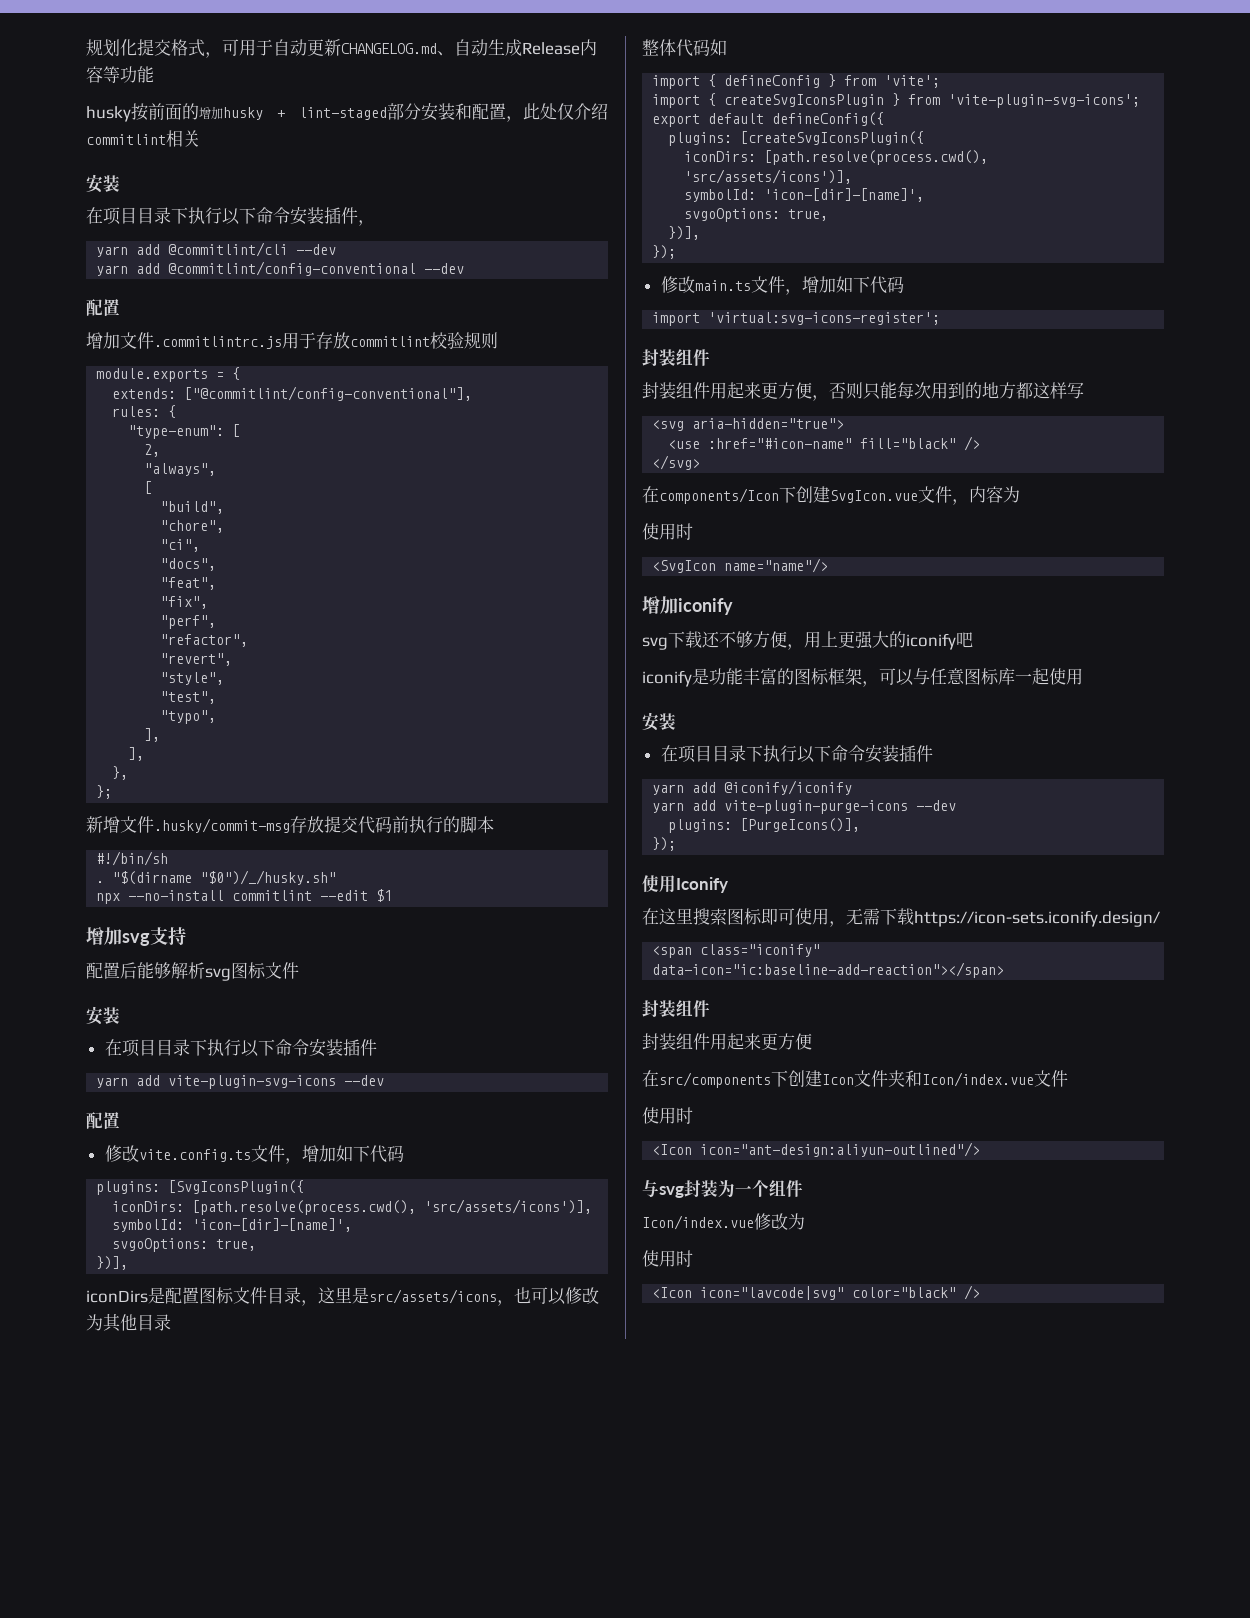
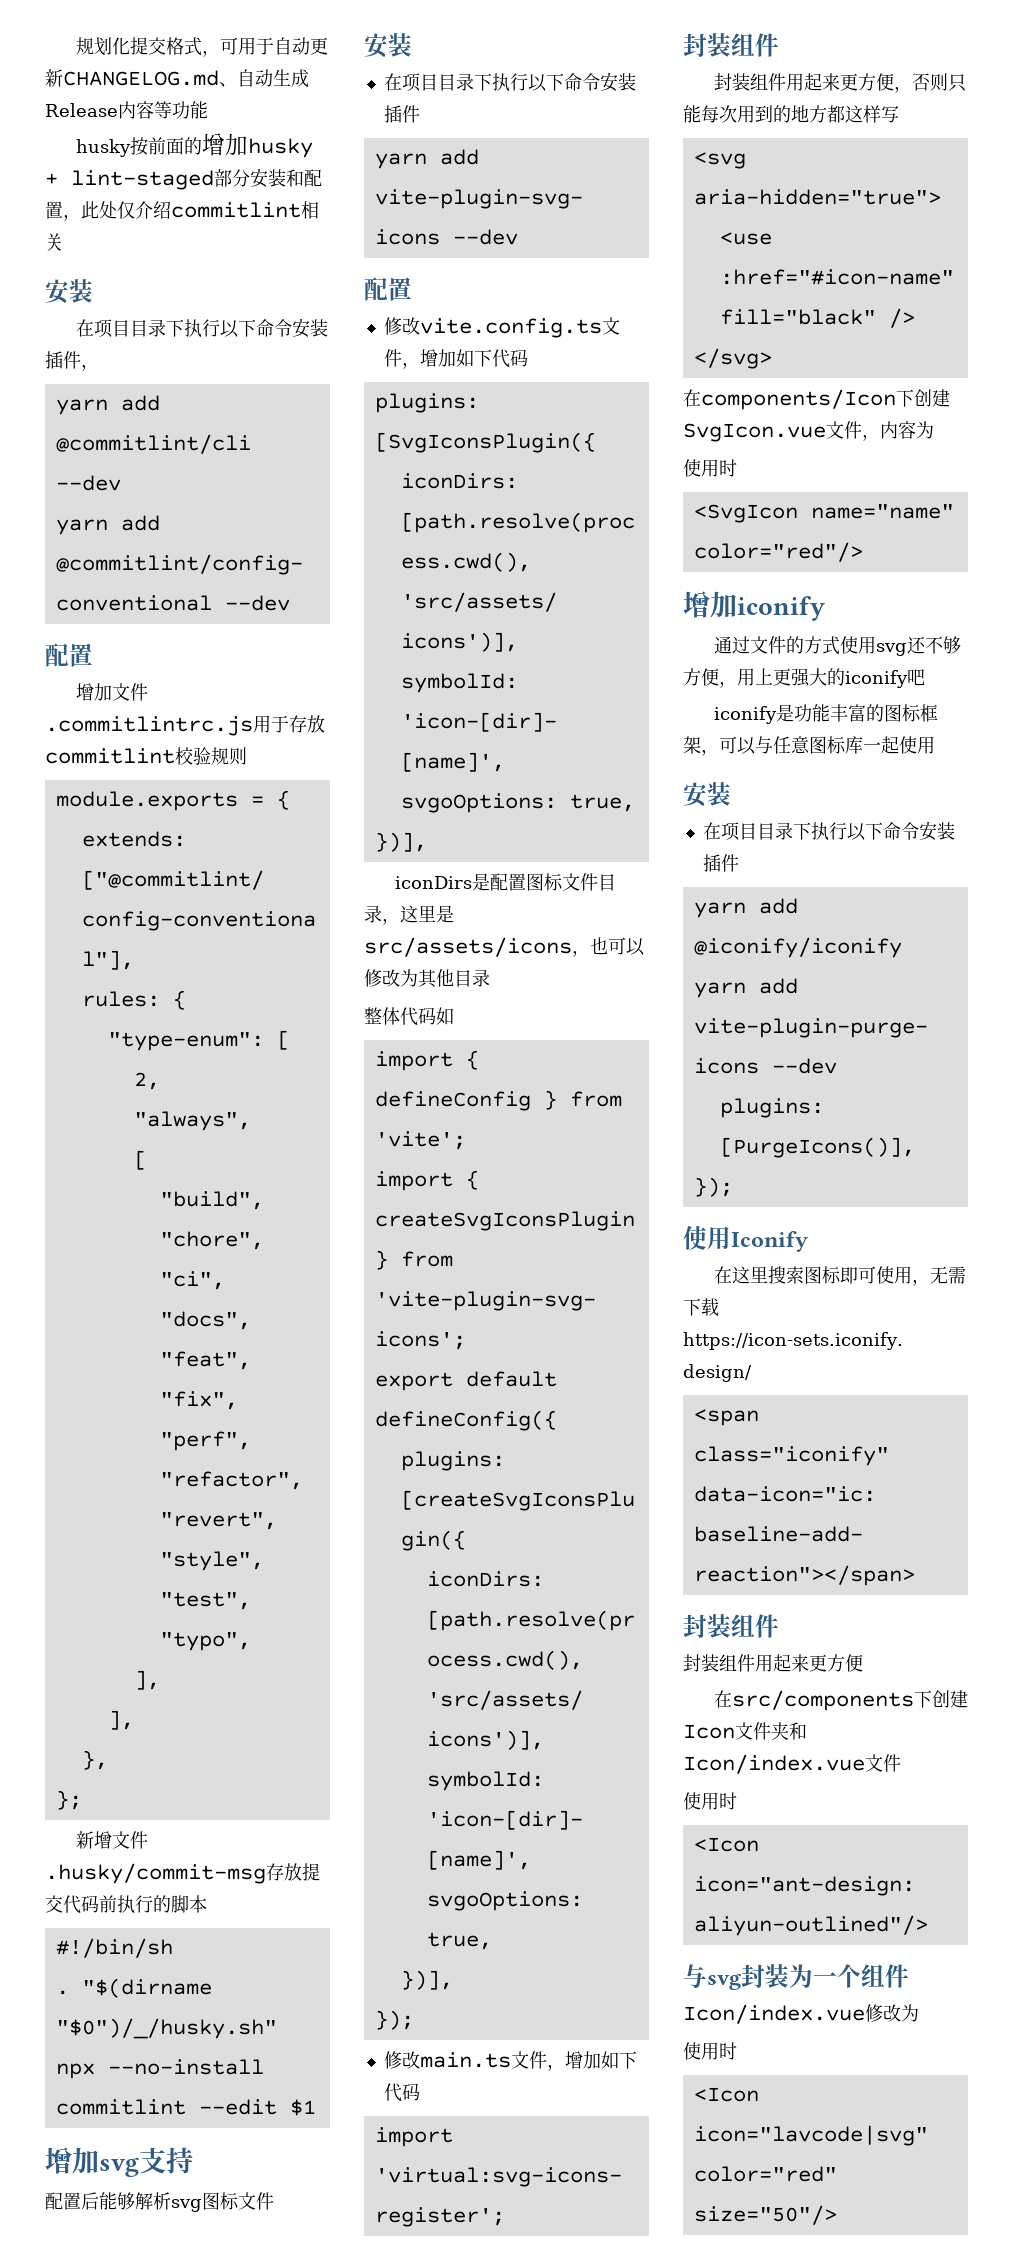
- <SvgIcon name="name"/>
+ <SvgIcon name="name" color="red"/>
- svg下载还不够方便，用上更强大的iconify吧
+ 通过文件的方式使用svg还不够方便，用上更强大的iconify吧
- <Icon icon="lavcode|svg" color="black" />
+ <Icon icon="lavcode|svg" color="red" size="50"/>

